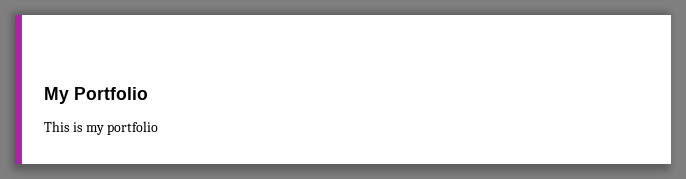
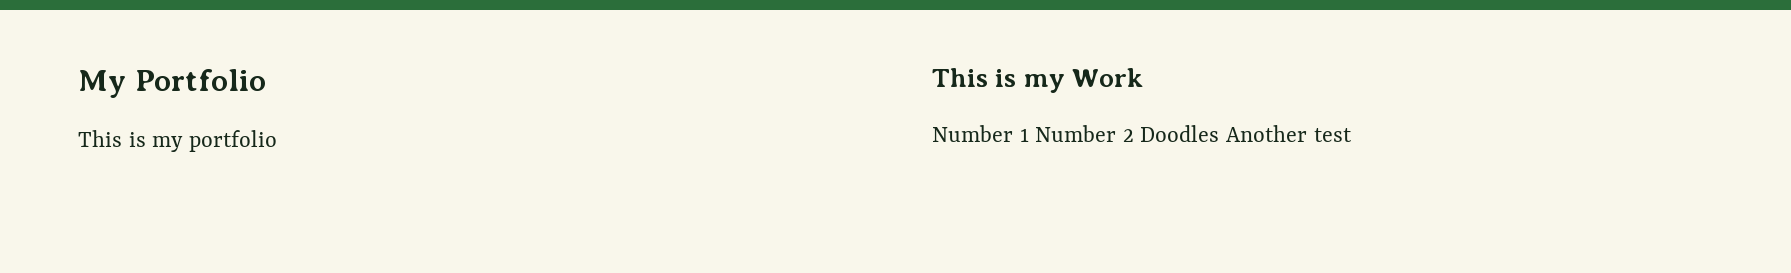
+ This is my Work
+ Number 1 Number 2 Doodles Another test

